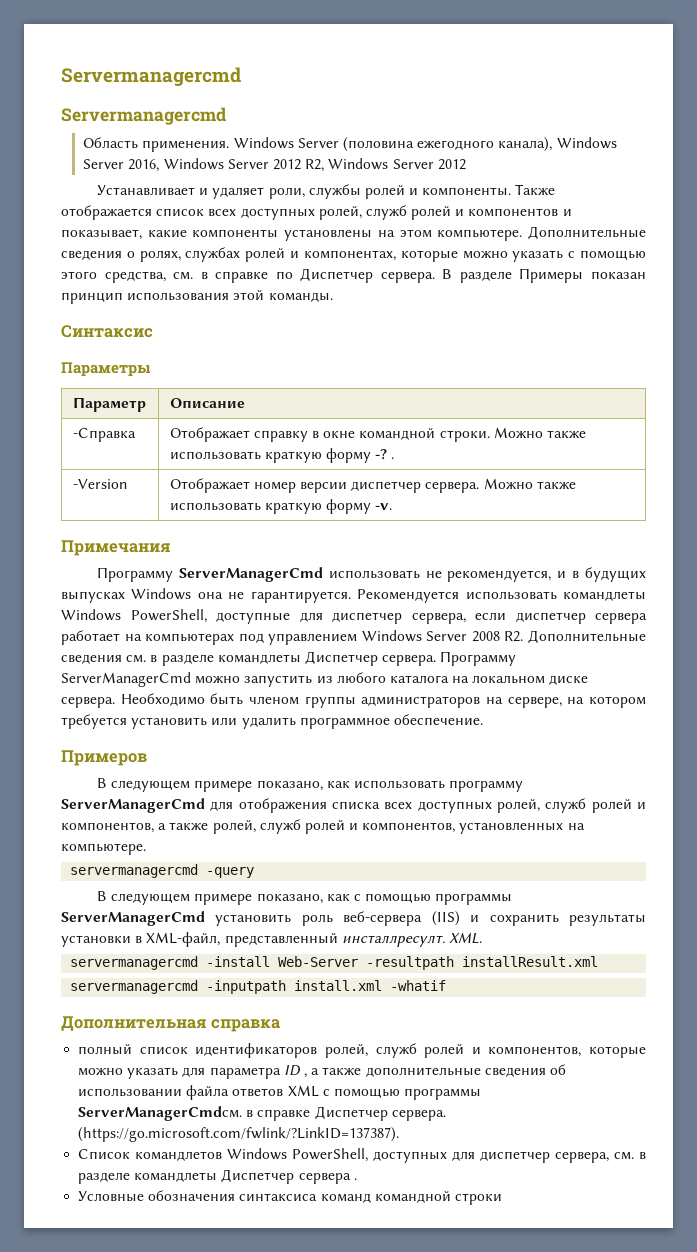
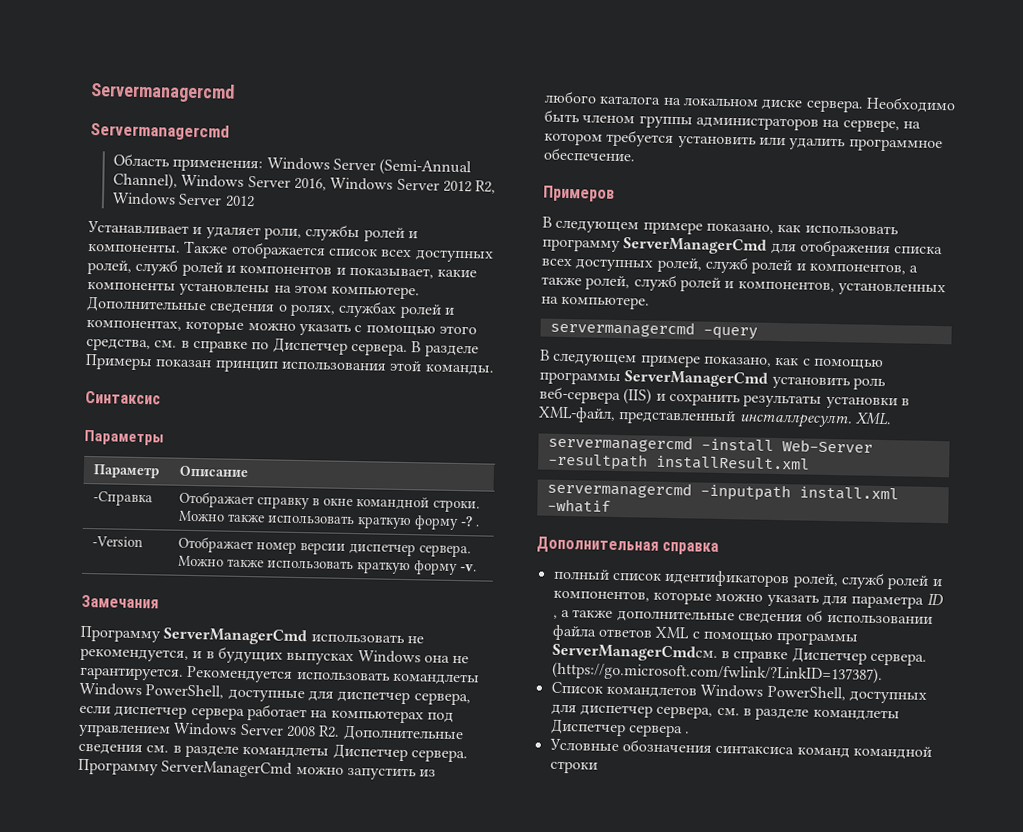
- Область применения. Windows Server (половина ежегодного канала), Windows Server 2016, Windows Server 2012 R2, Windows Server 2012
+ Область применения: Windows Server (Semi-Annual Channel), Windows Server 2016, Windows Server 2012 R2, Windows Server 2012
- Примечания
+ Замечания

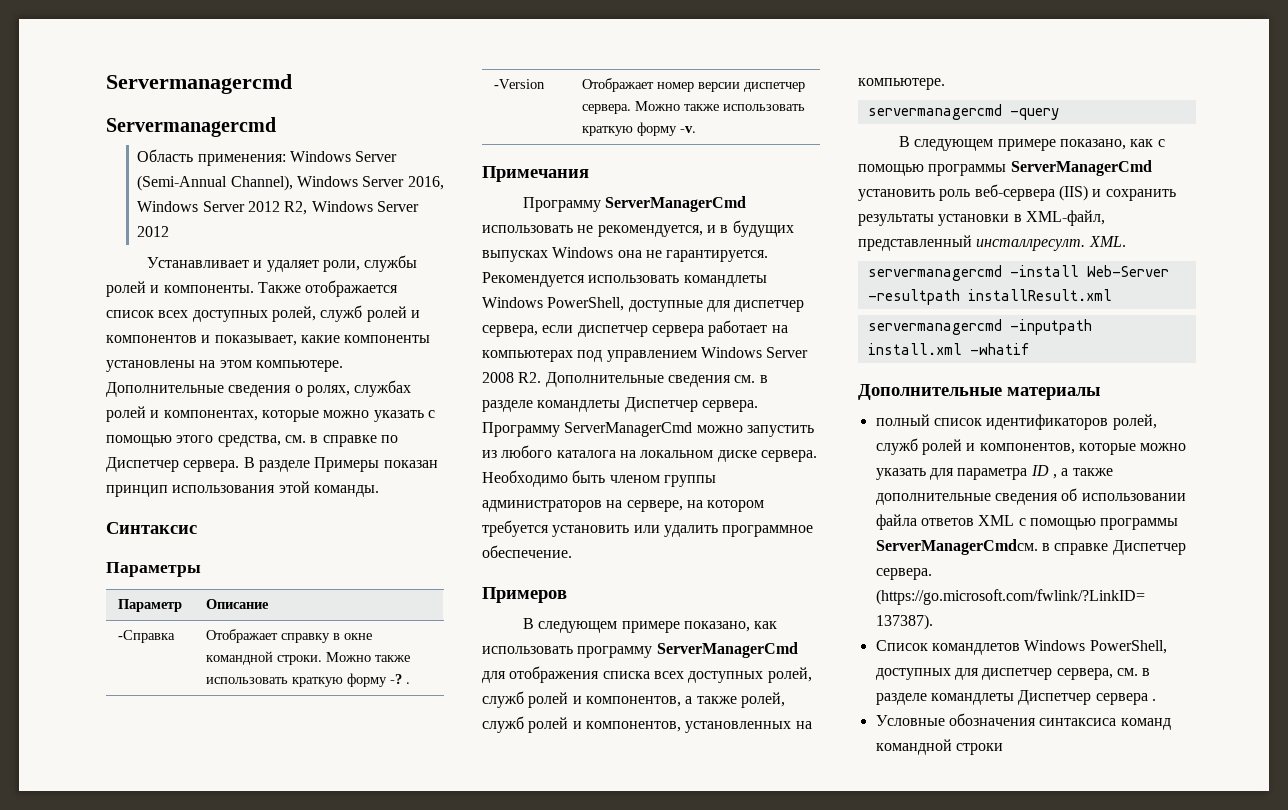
- Замечания
+ Примечания
- Дополнительная справка
+ Дополнительные материалы

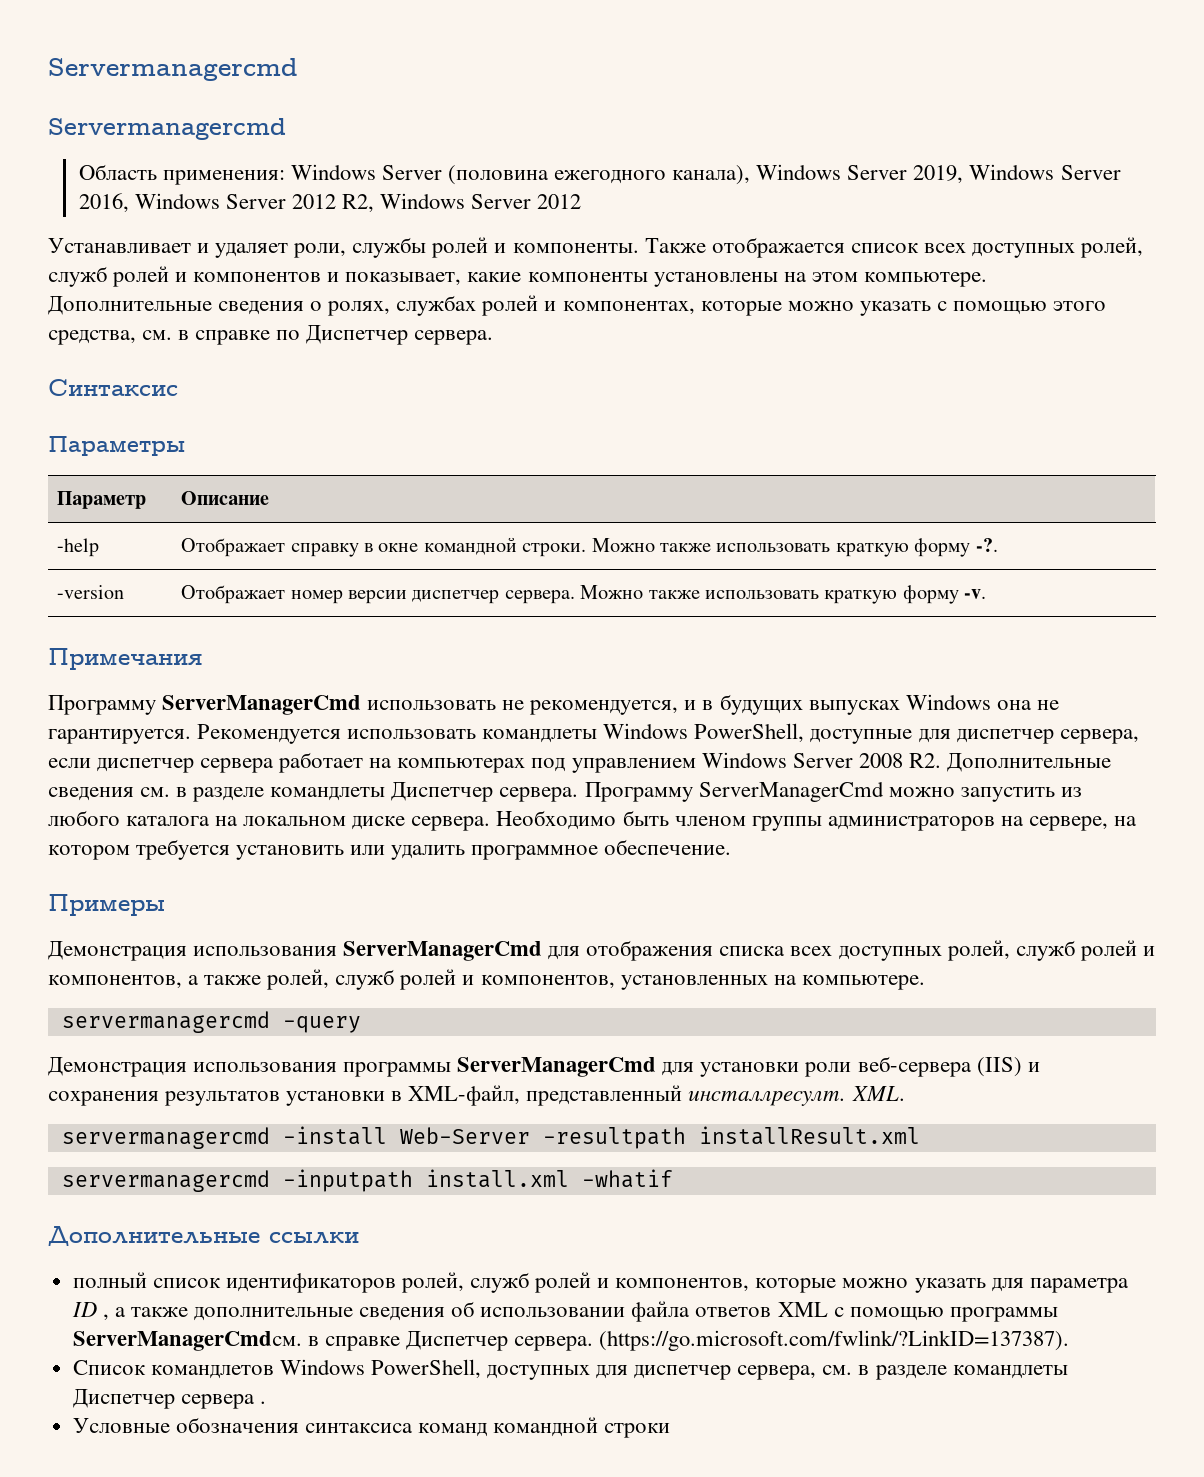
- Область применения: Windows Server (Semi-Annual Channel), Windows Server 2016, Windows Server 2012 R2, Windows Server 2012
+ Область применения: Windows Server (половина ежегодного канала), Windows Server 2019, Windows Server 2016, Windows Server 2012 R2, Windows Server 2012
- В разделе Примеры показан принцип использования этой команды.
- -Справка | Отображает справку в окне командной строки. Можно также использовать краткую форму -? .
- -Version | Отображает номер версии диспетчер сервера. Можно также использовать краткую форму -v.
+ -help | Отображает справку в окне командной строки. Можно также использовать краткую форму -?.
+ -version | Отображает номер версии диспетчер сервера. Можно также использовать краткую форму -v.
- Примеров
- В следующем примере показано, как использовать программу ServerManagerCmd для отображения списка всех доступных ролей, служб ролей и компонентов, а также ролей, служб ролей и компонентов, установленных на компьютере.
+ Примеры
+ Демонстрация использования ServerManagerCmd для отображения списка всех доступных ролей, служб ролей и компонентов, а также ролей, служб ролей и компонентов, установленных на компьютере.
- В следующем примере показано, как с помощью программы ServerManagerCmd установить роль веб-сервера (IIS) и сохранить результаты установки в XML-файл, представленный инсталлресулт.
+ Демонстрация использования программы ServerManagerCmd для установки роли веб-сервера (IIS) и сохранения результатов установки в XML-файл, представленный инсталлресулт.
- Дополнительные материалы
+ Дополнительные ссылки

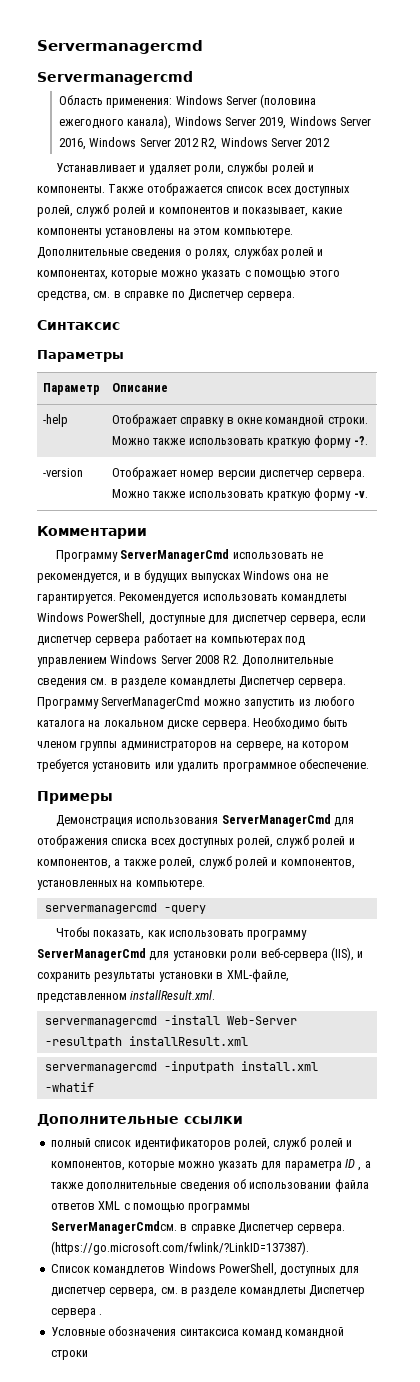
- Примечания
+ Комментарии
- Демонстрация использования программы ServerManagerCmd для установки роли веб-сервера (IIS) и сохранения результатов установки в XML-файл, представленный инсталлресулт. XML.
+ Чтобы показать, как использовать программу ServerManagerCmd для установки роли веб-сервера (IIS), и сохранить результаты установки в XML-файле, представленном installResult.xml.

